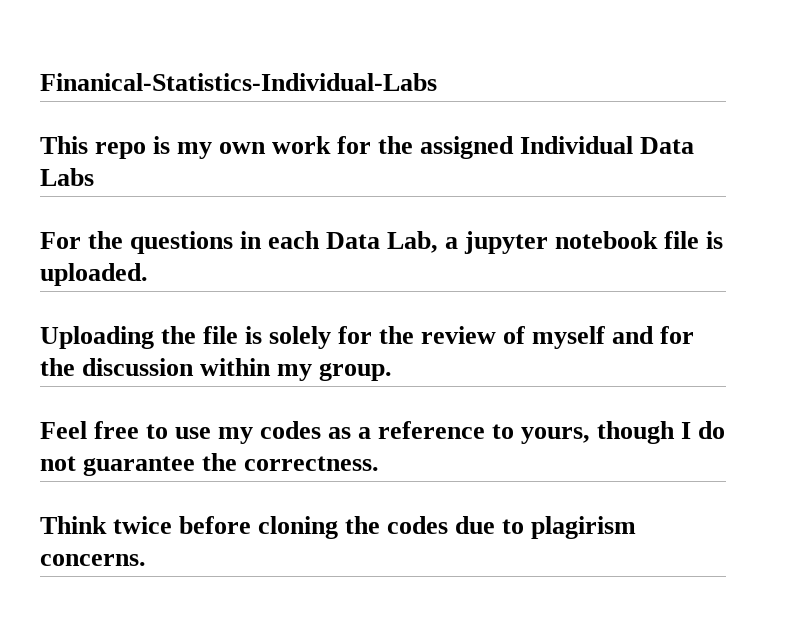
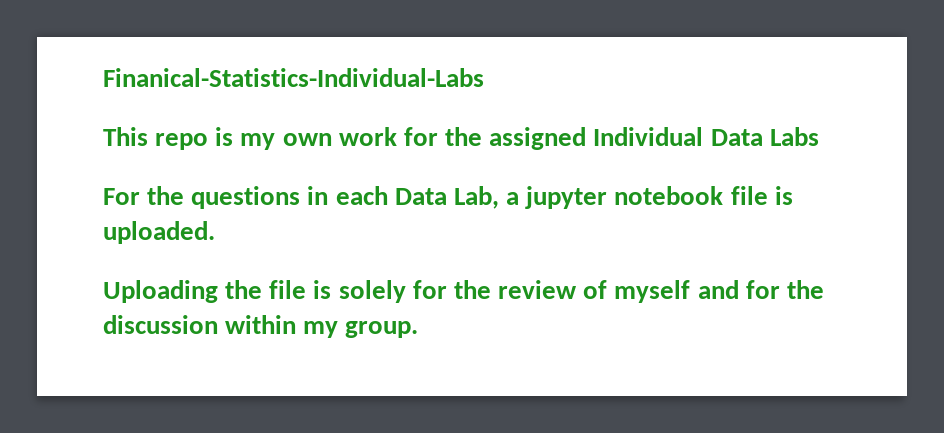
- Feel free to use my codes as a reference to yours, though I do not guarantee the correctness.
- Think twice before cloning the codes due to plagirism concerns.

